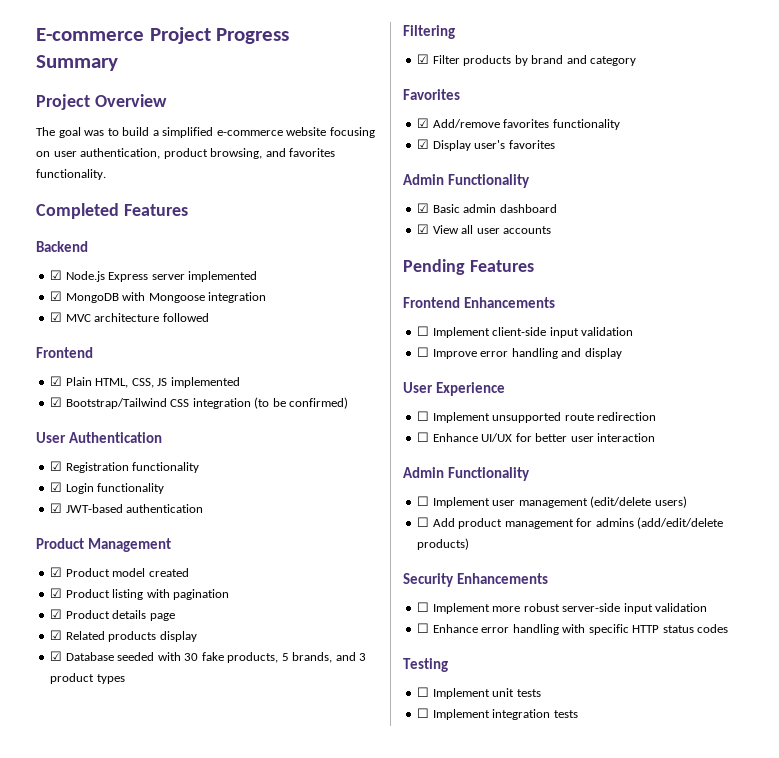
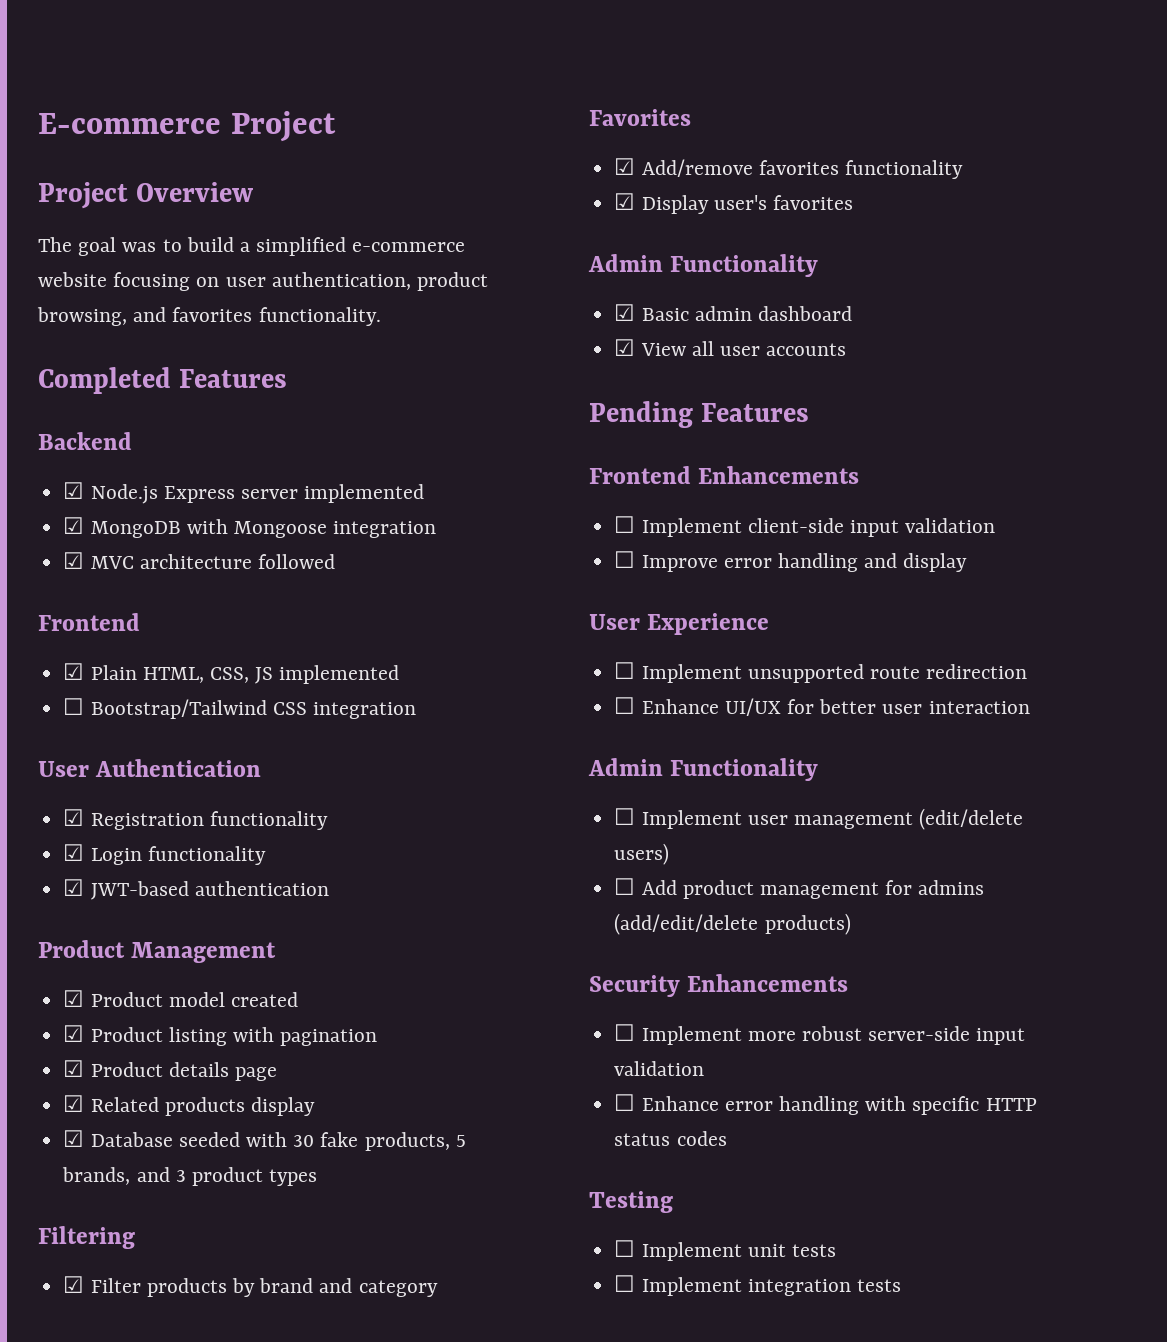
- E-commerce Project Progress Summary
+ E-commerce Project
- ☑ Bootstrap/Tailwind CSS integration (to be confirmed)
+ ☐ Bootstrap/Tailwind CSS integration

